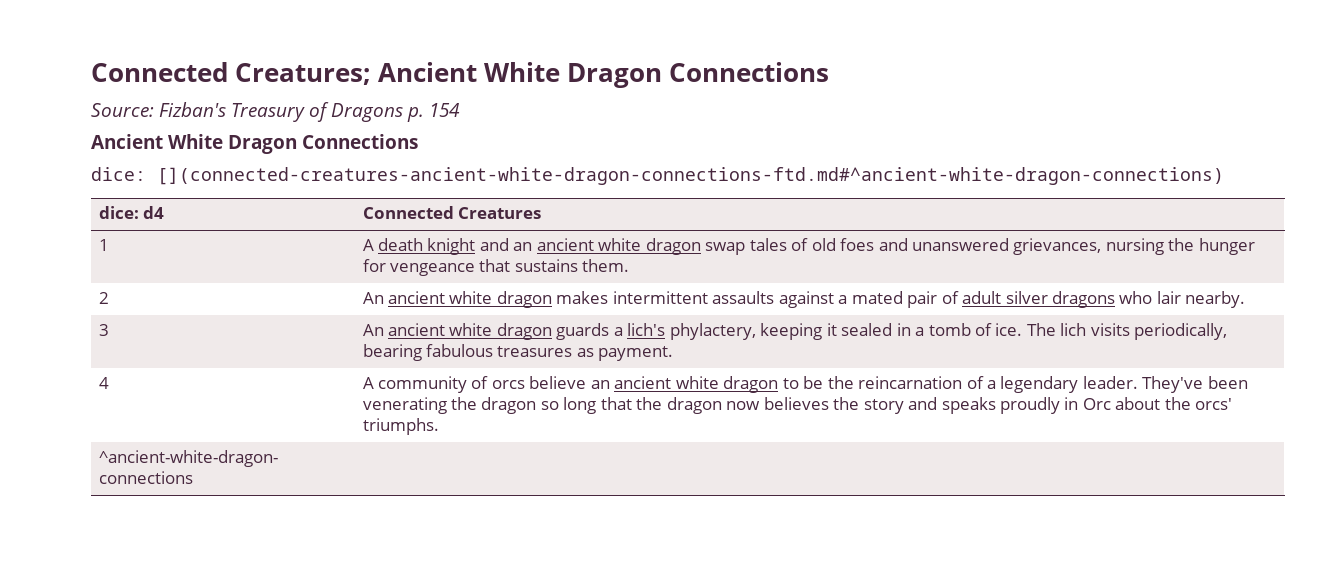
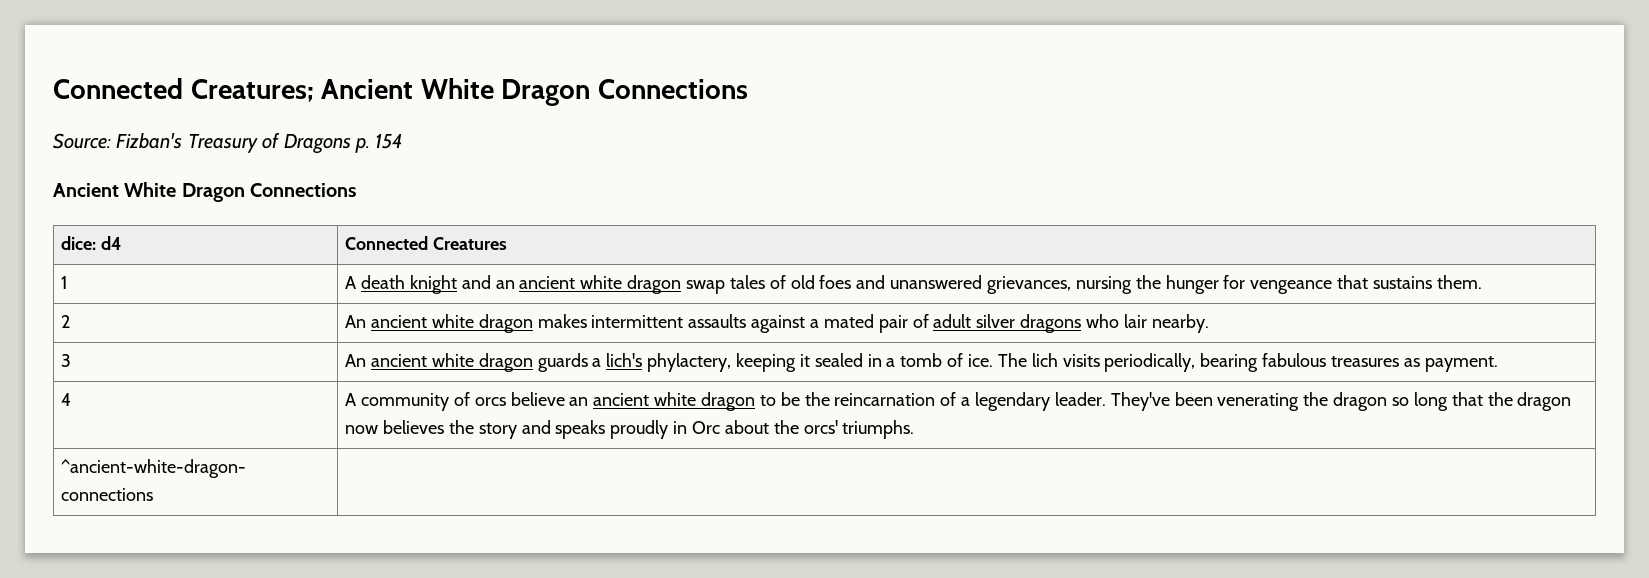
- dice: [](connected-creatures-ancient-white-dragon-connections-ftd.md#^ancient-white-dragon-connections)

